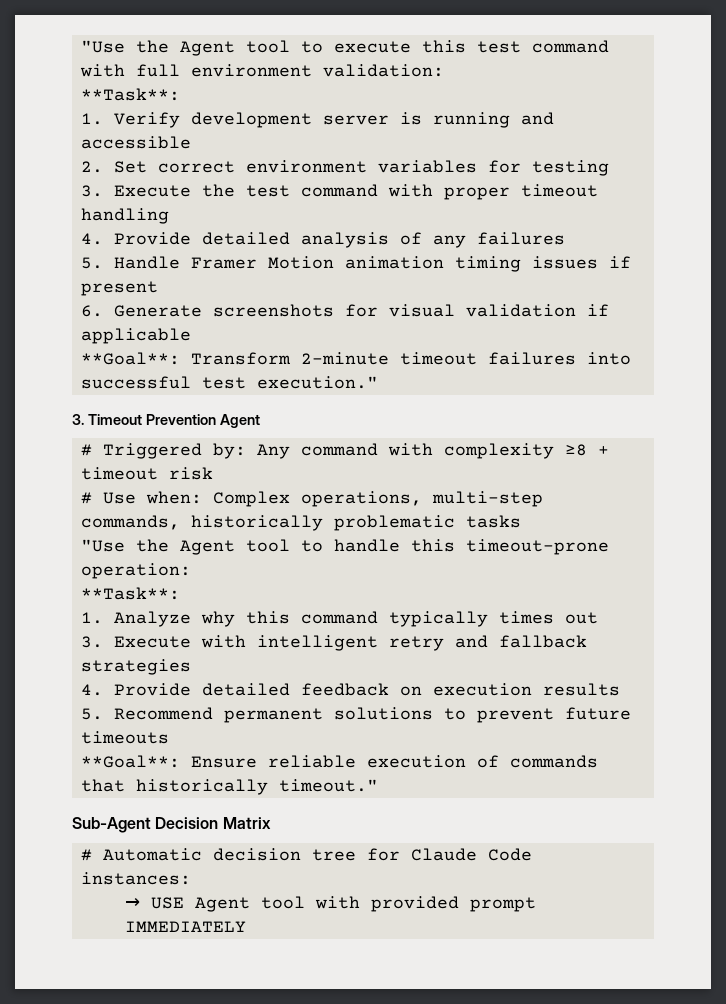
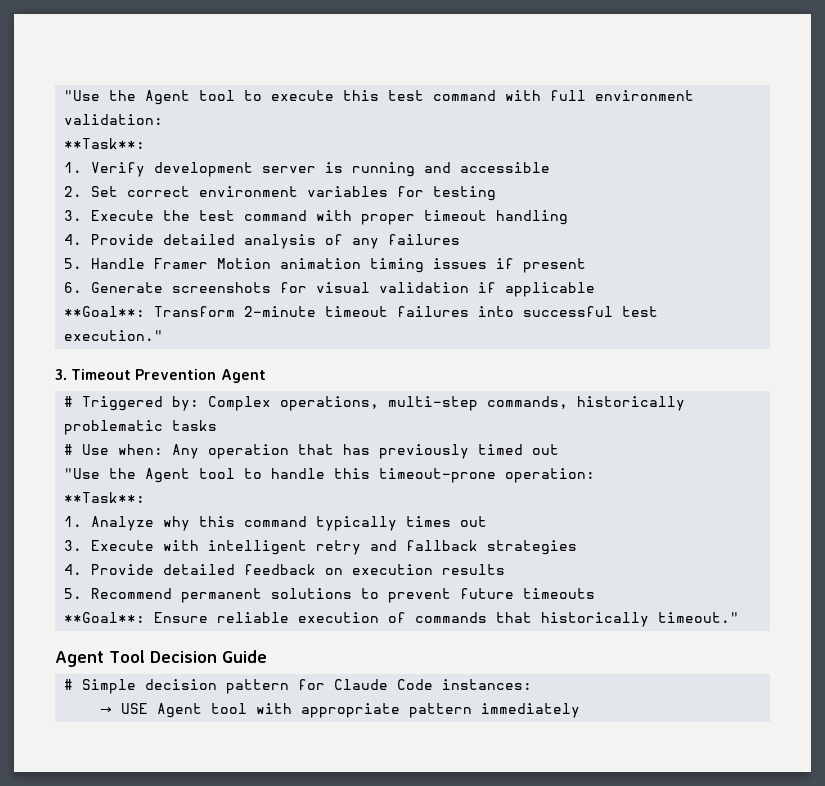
- # Triggered by: Any command with complexity ≥8 + timeout risk
- # Use when: Complex operations, multi-step commands, historically problematic tasks
+ # Triggered by: Complex operations, multi-step commands, historically problematic tasks
+ # Use when: Any operation that has previously timed out
- Sub-Agent Decision Matrix
- # Automatic decision tree for Claude Code instances:
+ Agent Tool Decision Guide
+ # Simple decision pattern for Claude Code instances:
- → USE Agent tool with provided prompt IMMEDIATELY
+ → USE Agent tool with appropriate pattern immediately

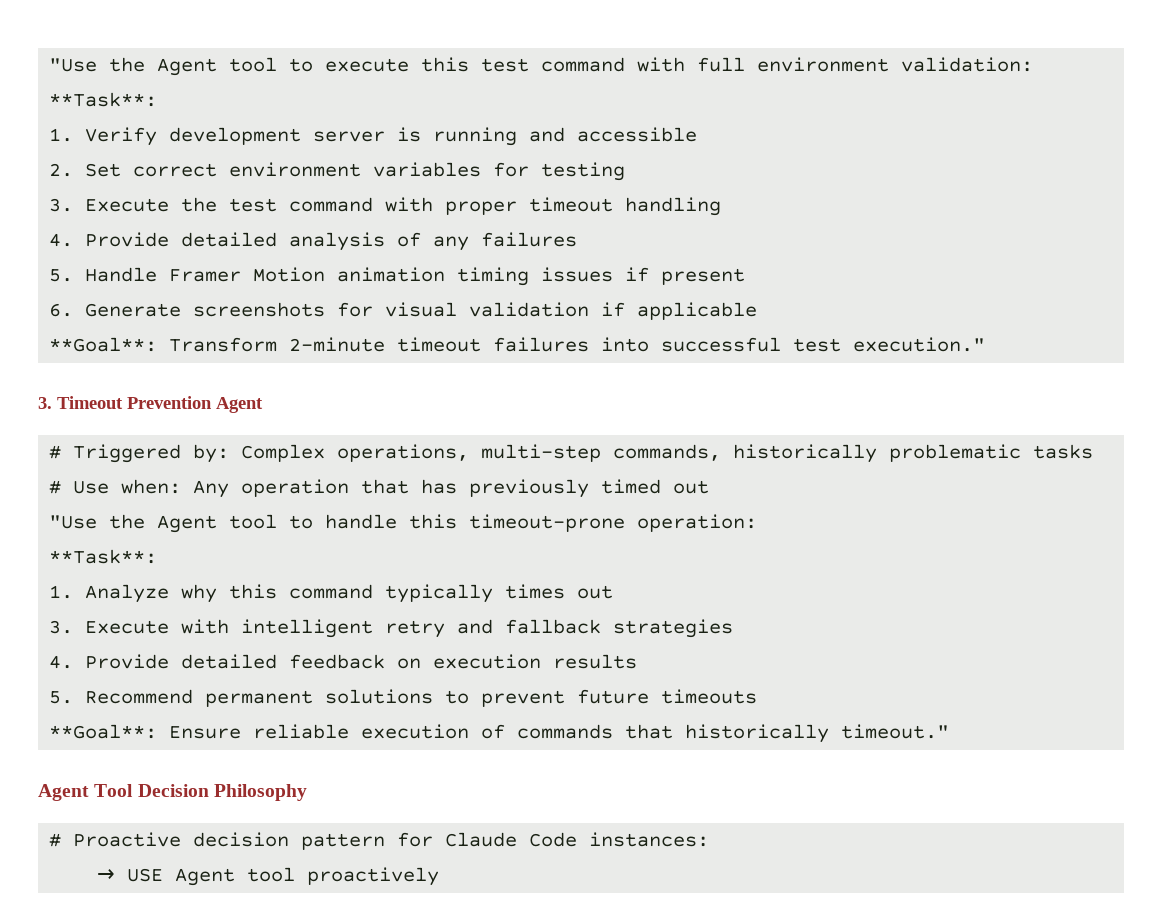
- Agent Tool Decision Guide
- # Simple decision pattern for Claude Code instances:
+ Agent Tool Decision Philosophy
+ # Proactive decision pattern for Claude Code instances:
- → USE Agent tool with appropriate pattern immediately
+ → USE Agent tool proactively

